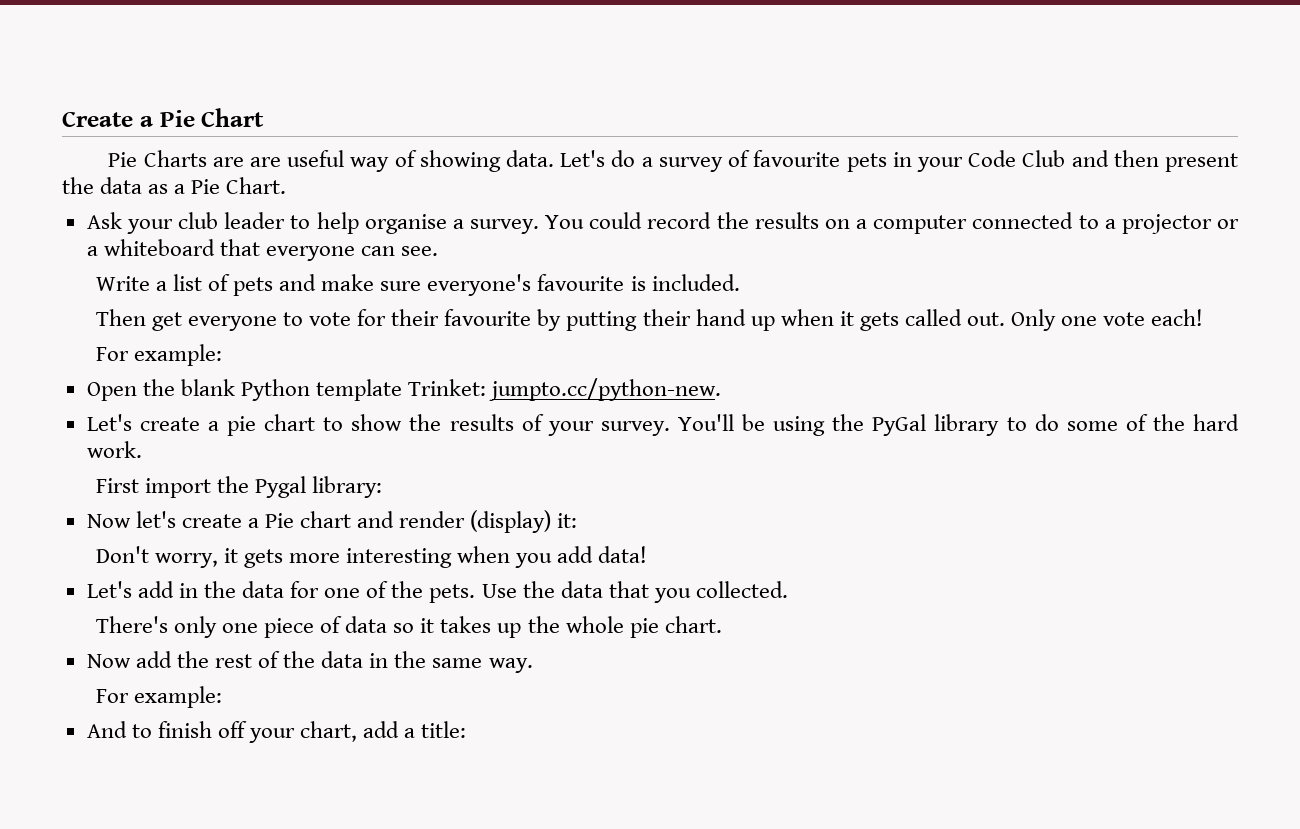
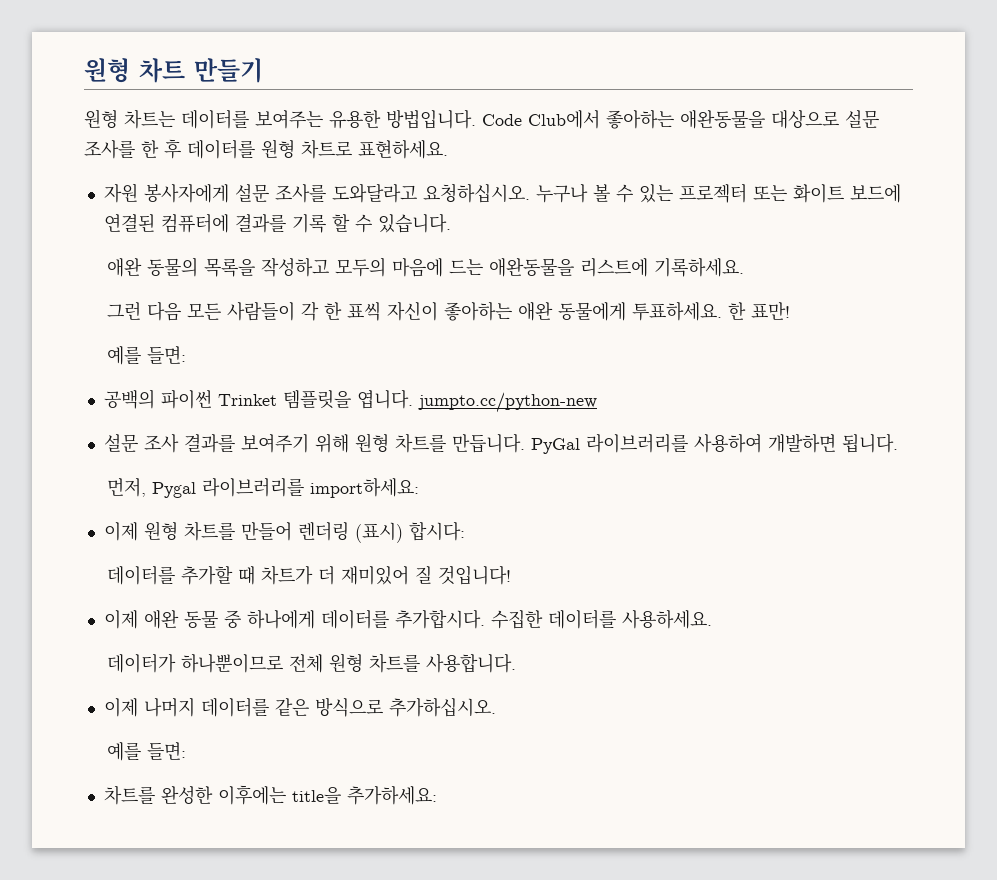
- Create a Pie Chart
- Pie Charts are are useful way of showing data. Let's do a survey of favourite pets in your Code Club and then present the data as a Pie Chart.
- Ask your club leader to help organise a survey. You could record the results on a computer connected to a projector or a whiteboard that everyone can see.
- Write a list of pets and make sure everyone's favourite is included.
- Then get everyone to vote for their favourite by putting their hand up when it gets called out. Only one vote each!
- For example:
- Open the blank Python template Trinket: jumpto.cc/python-new.
- Let's create a pie chart to show the results of your survey. You'll be using the PyGal library to do some of the hard work.
- First import the Pygal library:
- Now let's create a Pie chart and render (display) it:
- Don't worry, it gets more interesting when you add data!
- Let's add in the data for one of the pets. Use the data that you collected.
- There's only one piece of data so it takes up the whole pie chart.
- Now add the rest of the data in the same way.
- For example:
- And to finish off your chart, add a title:
+ 원형 차트 만들기
+ 원형 차트는 데이터를 보여주는 유용한 방법입니다. Code Club에서 좋아하는 애완동물을 대상으로 설문 조사를 한 후 데이터를 원형 차트로 표현하세요.
+ 자원 봉사자에게 설문 조사를 도와달라고 요청하십시오. 누구나 볼 수 있는 프로젝터 또는 화이트 보드에 연결된 컴퓨터에 결과를 기록 할 수 있습니다.
+ 애완 동물의 목록을 작성하고 모두의 마음에 드는 애완동물을 리스트에 기록하세요.
+ 그런 다음 모든 사람들이 각 한 표씩 자신이 좋아하는 애완 동물에게 투표하세요. 한 표만!
+ 예를 들면:
+ 공백의 파이썬 Trinket 템플릿을 엽니다. jumpto.cc/python-new
+ 설문 조사 결과를 보여주기 위해 원형 차트를 만듭니다. PyGal 라이브러리를 사용하여 개발하면 됩니다.
+ 먼저, Pygal 라이브러리를 import하세요:
+ 이제 원형 차트를 만들어 렌더링 (표시) 합시다:
+ 데이터를 추가할 때 차트가 더 재미있어 질 것입니다!
+ 이제 애완 동물 중 하나에게 데이터를 추가합시다. 수집한 데이터를 사용하세요.
+ 데이터가 하나뿐이므로 전체 원형 차트를 사용합니다.
+ 이제 나머지 데이터를 같은 방식으로 추가하십시오.
+ 예를 들면:
+ 차트를 완성한 이후에는 title을 추가하세요:

